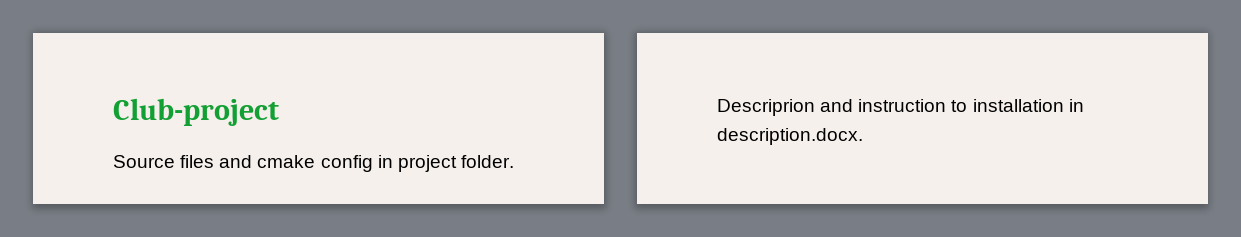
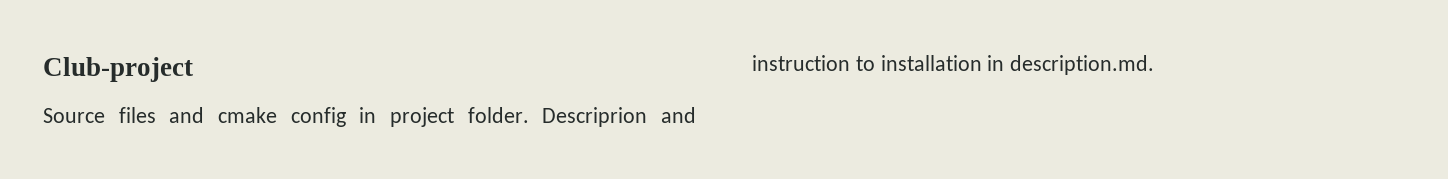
- Descriprion and instruction to installation in description.docx.
+ Descriprion and instruction to installation in description.md.

